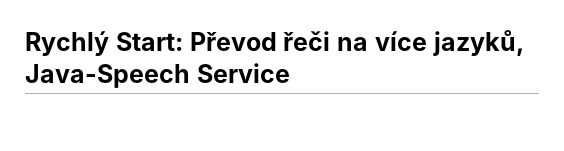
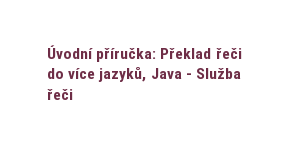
- Rychlý Start: Převod řeči na více jazyků, Java-Speech Service
+ Úvodní příručka: Překlad řeči do více jazyků, Java - Služba řeči

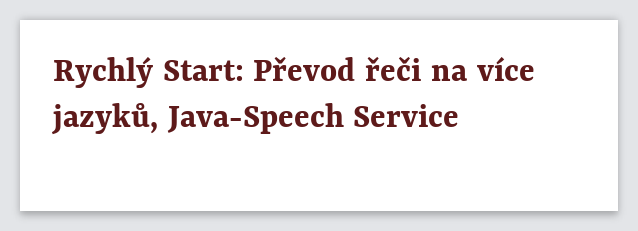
- Úvodní příručka: Překlad řeči do více jazyků, Java - Služba řeči
+ Rychlý Start: Převod řeči na více jazyků, Java-Speech Service

